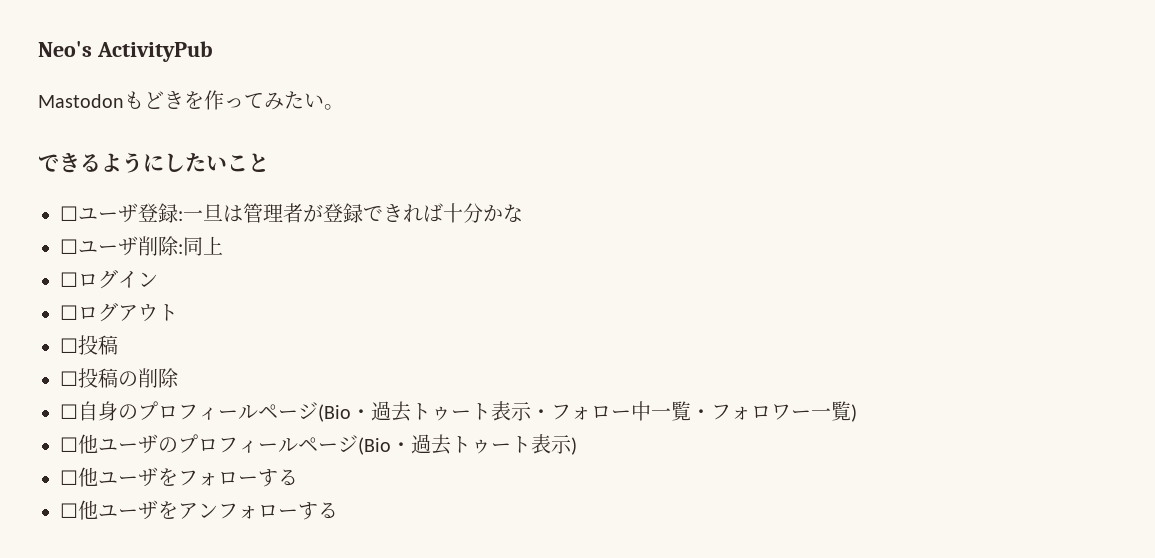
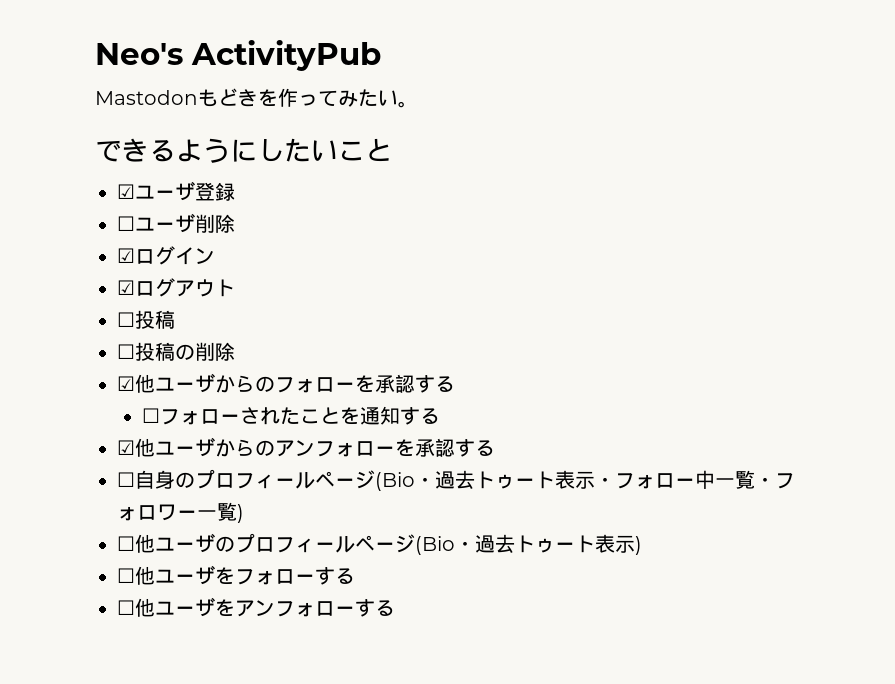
- ☐ユーザ登録:一旦は管理者が登録できれば十分かな
+ ☑ユーザ登録
- ☐ユーザ削除:同上
- ☐ログイン
+ ☐ユーザ削除
+ ☑ログイン
- ☐ログアウト
+ ☑ログアウト
+ ☑他ユーザからのフォローを承認する
+ ☐フォローされたことを通知する
+ ☑他ユーザからのアンフォローを承認する

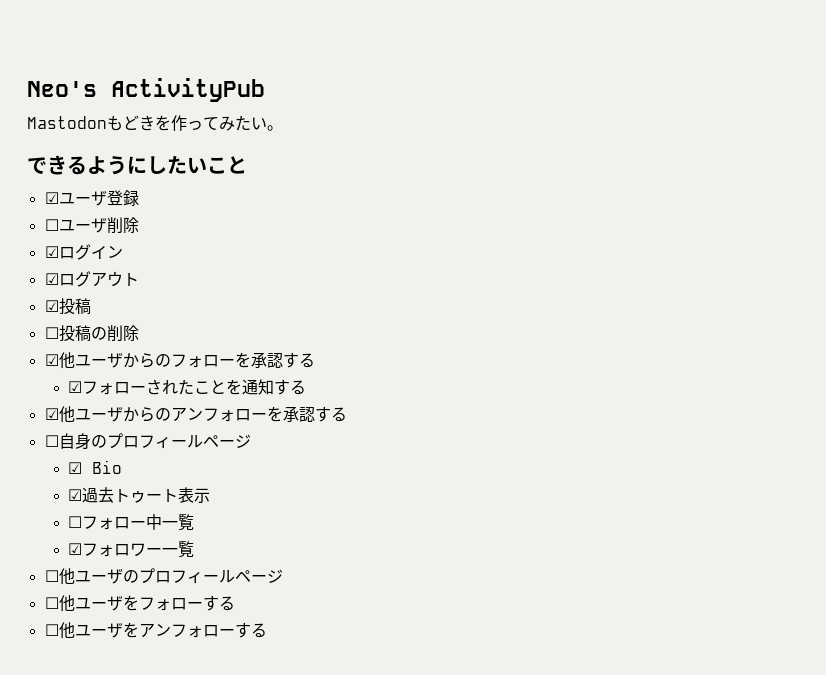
  ☑ログアウト
- ☐投稿
+ ☑投稿
- ☐フォローされたことを通知する
+ ☑フォローされたことを通知する
- ☐自身のプロフィールページ(Bio・過去トゥート表示・フォロー中一覧・フォロワー一覧)
+ ☐自身のプロフィールページ
+ ☑ Bio
+ ☑過去トゥート表示
+ ☐フォロー中一覧
+ ☑フォロワー一覧
- ☐他ユーザのプロフィールページ(Bio・過去トゥート表示)
+ ☐他ユーザのプロフィールページ

